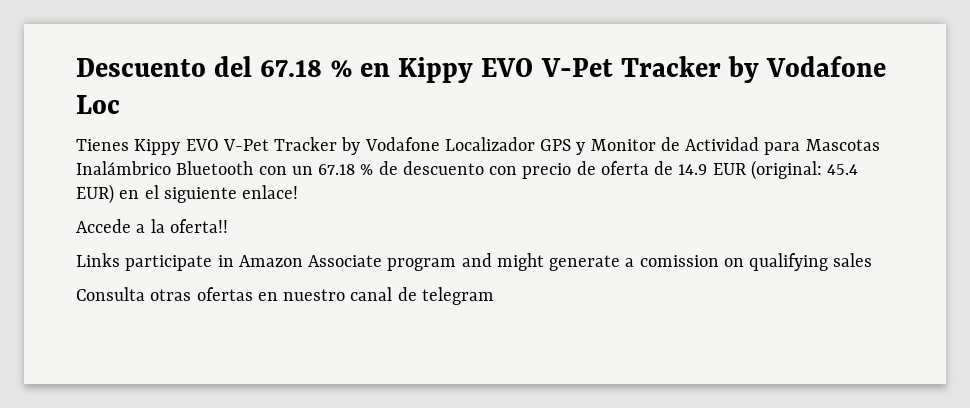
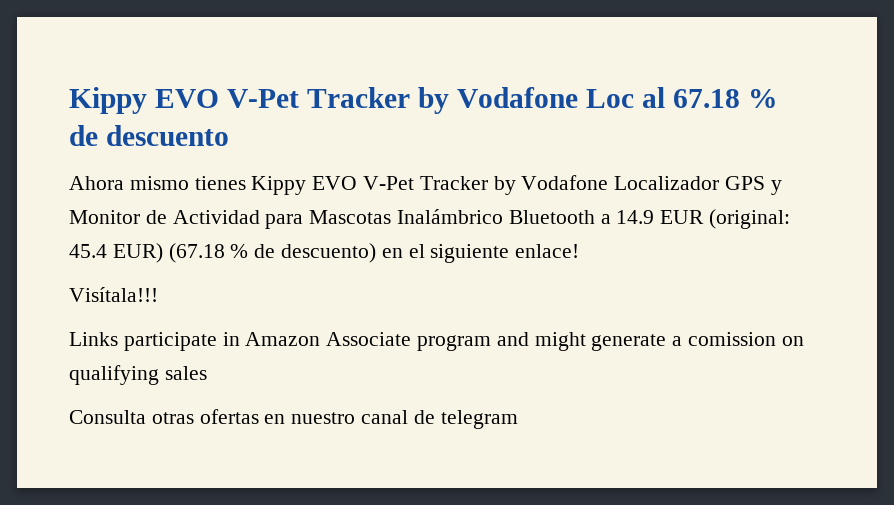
- Descuento del 67.18 % en Kippy EVO V-Pet Tracker by Vodafone Loc
- Tienes Kippy EVO V-Pet Tracker by Vodafone Localizador GPS y Monitor de Actividad para Mascotas Inalámbrico Bluetooth con un 67.18 % de descuento con precio de oferta de 14.9 EUR (original: 45.4 EUR) en el siguiente enlace!
+ Kippy EVO V-Pet Tracker by Vodafone Loc al 67.18 % de descuento
+ Ahora mismo tienes Kippy EVO V-Pet Tracker by Vodafone Localizador GPS y Monitor de Actividad para Mascotas Inalámbrico Bluetooth a 14.9 EUR (original: 45.4 EUR) (67.18 % de descuento) en el siguiente enlace!
- Accede a la oferta!!
+ Visítala!!!

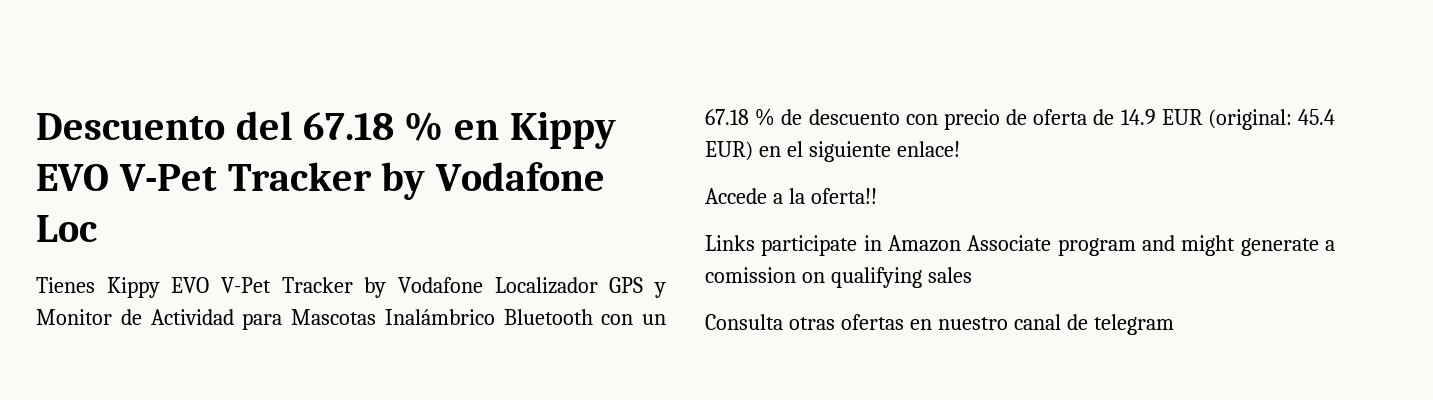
- Kippy EVO V-Pet Tracker by Vodafone Loc al 67.18 % de descuento
- Ahora mismo tienes Kippy EVO V-Pet Tracker by Vodafone Localizador GPS y Monitor de Actividad para Mascotas Inalámbrico Bluetooth a 14.9 EUR (original: 45.4 EUR) (67.18 % de descuento) en el siguiente enlace!
+ Descuento del 67.18 % en Kippy EVO V-Pet Tracker by Vodafone Loc
+ Tienes Kippy EVO V-Pet Tracker by Vodafone Localizador GPS y Monitor de Actividad para Mascotas Inalámbrico Bluetooth con un 67.18 % de descuento con precio de oferta de 14.9 EUR (original: 45.4 EUR) en el siguiente enlace!
- Visítala!!!
+ Accede a la oferta!!

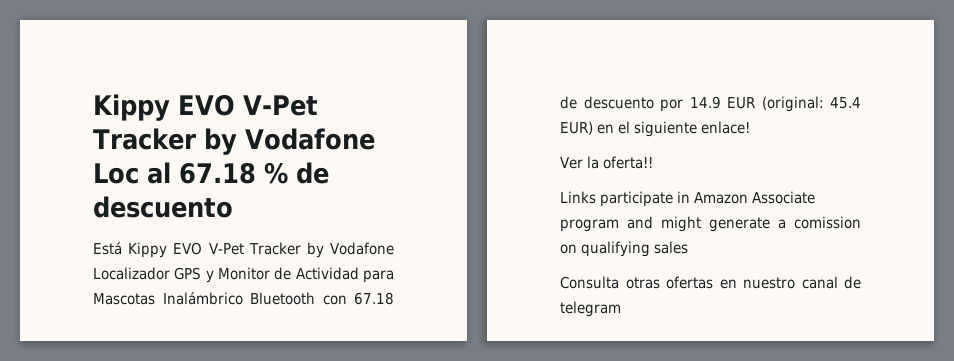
- Descuento del 67.18 % en Kippy EVO V-Pet Tracker by Vodafone Loc
- Tienes Kippy EVO V-Pet Tracker by Vodafone Localizador GPS y Monitor de Actividad para Mascotas Inalámbrico Bluetooth con un 67.18 % de descuento con precio de oferta de 14.9 EUR (original: 45.4 EUR) en el siguiente enlace!
+ Kippy EVO V-Pet Tracker by Vodafone Loc al 67.18 % de descuento
+ Está Kippy EVO V-Pet Tracker by Vodafone Localizador GPS y Monitor de Actividad para Mascotas Inalámbrico Bluetooth con 67.18 de descuento por 14.9 EUR (original: 45.4 EUR) en el siguiente enlace!
- Accede a la oferta!!
+ Ver la oferta!!

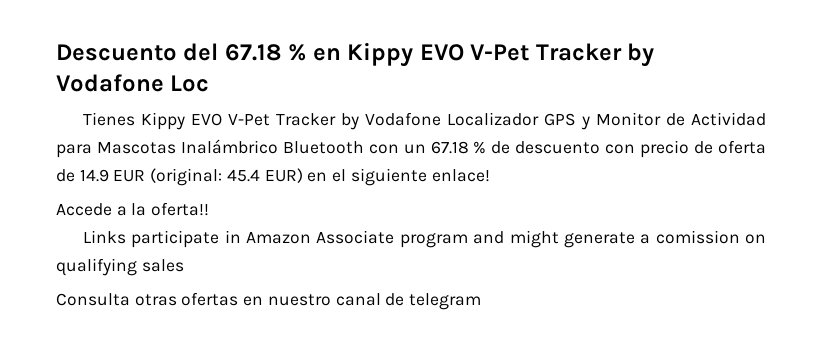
- Kippy EVO V-Pet Tracker by Vodafone Loc al 67.18 % de descuento
- Está Kippy EVO V-Pet Tracker by Vodafone Localizador GPS y Monitor de Actividad para Mascotas Inalámbrico Bluetooth con 67.18 de descuento por 14.9 EUR (original: 45.4 EUR) en el siguiente enlace!
+ Descuento del 67.18 % en Kippy EVO V-Pet Tracker by Vodafone Loc
+ Tienes Kippy EVO V-Pet Tracker by Vodafone Localizador GPS y Monitor de Actividad para Mascotas Inalámbrico Bluetooth con un 67.18 % de descuento con precio de oferta de 14.9 EUR (original: 45.4 EUR) en el siguiente enlace!
- Ver la oferta!!
+ Accede a la oferta!!

